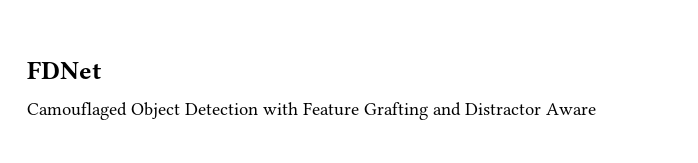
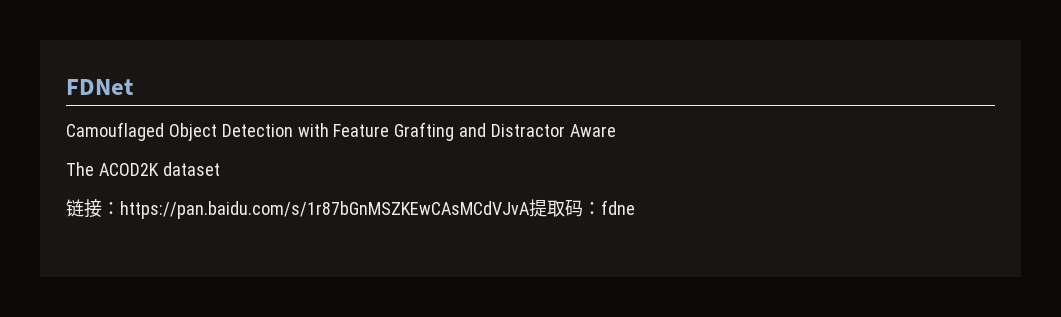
+ The ACOD2K dataset
+ 链接：https://pan.baidu.com/s/1r87bGnMSZKEwCAsMCdVJvA提取码：fdne

